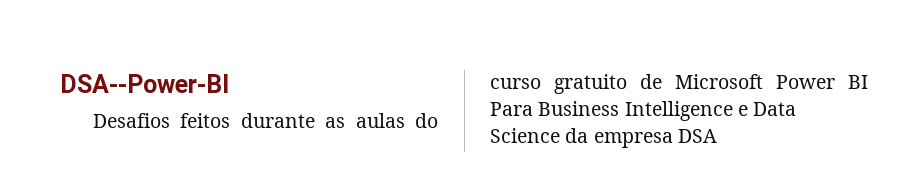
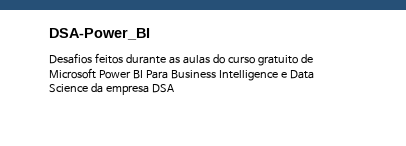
- DSA--Power-BI
+ DSA-Power_BI

